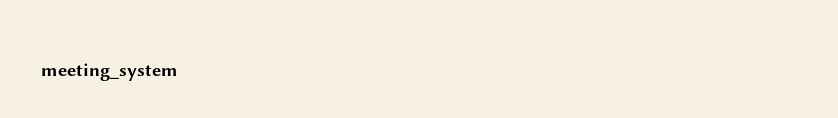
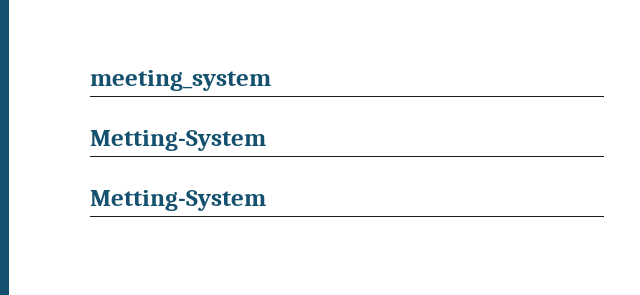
  meeting_system
+ Metting-System
+ Metting-System

